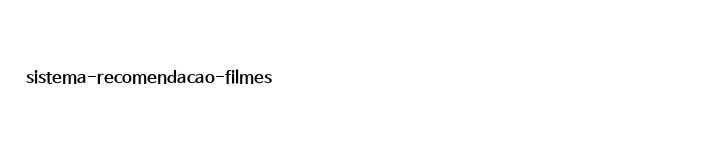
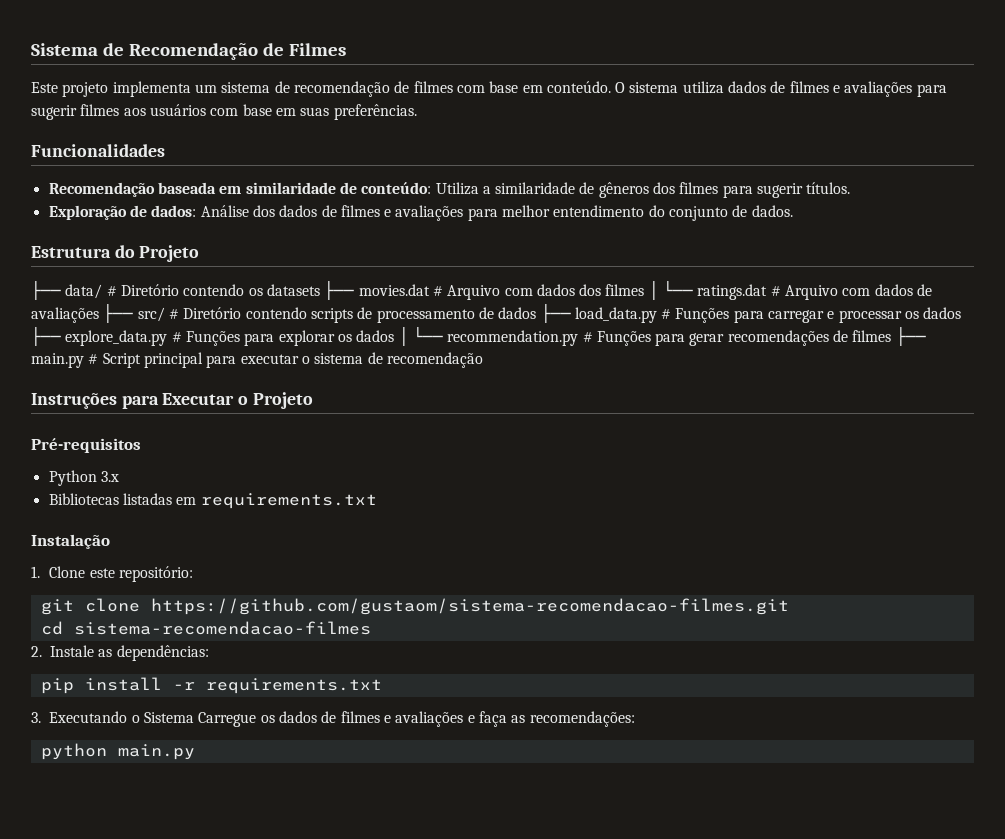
- sistema-recomendacao-filmes
+ Sistema de Recomendação de Filmes
+ Este projeto implementa um sistema de recomendação de filmes com base em conteúdo. O sistema utiliza dados de filmes e avaliações para sugerir filmes aos usuários com base em suas preferências.
+ Funcionalidades
+ Recomendação baseada em similaridade de conteúdo: Utiliza a similaridade de gêneros dos filmes para sugerir títulos.
+ Exploração de dados: Análise dos dados de filmes e avaliações para melhor entendimento do conjunto de dados.
+ Estrutura do Projeto
+ ├── data/ # Diretório contendo os datasets ├── movies.dat # Arquivo com dados dos filmes │ └── ratings.dat # Arquivo com dados de avaliações ├── src/ # Diretório contendo scripts de processamento de dados ├── load_data.py # Funções para carregar e processar os dados ├── explore_data.py # Funções para explorar os dados │ └── recommendation.py # Funções para gerar recomendações de filmes ├── main.py # Script principal para executar o sistema de recomendação
+ Instruções para Executar o Projeto
+ Pré-requisitos
+ Python 3.x
+ Bibliotecas listadas em requirements.txt
+ Instalação
+ 1. Clone este repositório:
+ git clone https://github.com/gustaom/sistema-recomendacao-filmes.git
+ cd sistema-recomendacao-filmes
+ 2. Instale as dependências:
+ pip install -r requirements.txt
+ 3. Executando o Sistema Carregue os dados de filmes e avaliações e faça as recomendações:
+ python main.py

